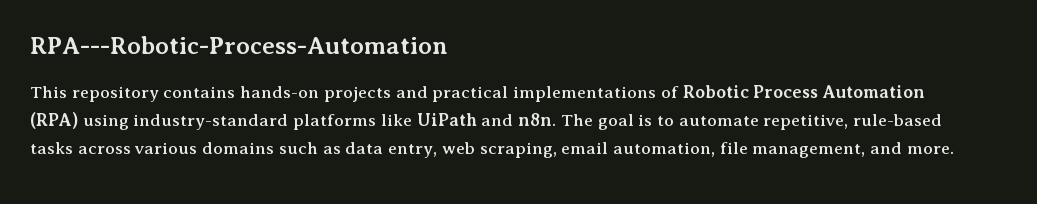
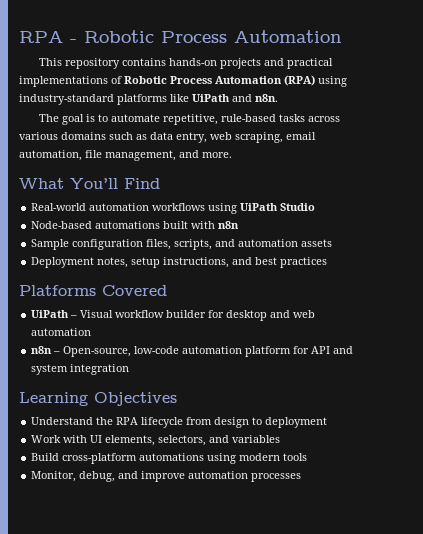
- RPA---Robotic-Process-Automation
+ RPA - Robotic Process Automation
- This repository contains hands-on projects and practical implementations of Robotic Process Automation (RPA) using industry-standard platforms like UiPath and n8n. The goal is to automate repetitive, rule-based tasks across various domains such as data entry, web scraping, email automation, file management, and more.
+ This repository contains hands-on projects and practical implementations of Robotic Process Automation (RPA) using industry-standard platforms like UiPath and n8n.
+ The goal is to automate repetitive, rule-based tasks across various domains such as data entry, web scraping, email automation, file management, and more.
+ What You’ll Find
+ Real-world automation workflows using UiPath Studio
+ Node-based automations built with n8n
+ Sample configuration files, scripts, and automation assets
+ Deployment notes, setup instructions, and best practices
+ Platforms Covered
+ UiPath – Visual workflow builder for desktop and web automation
+ n8n – Open-source, low-code automation platform for API and system integration
+ Learning Objectives
+ Understand the RPA lifecycle from design to deployment
+ Work with UI elements, selectors, and variables
+ Build cross-platform automations using modern tools
+ Monitor, debug, and improve automation processes

